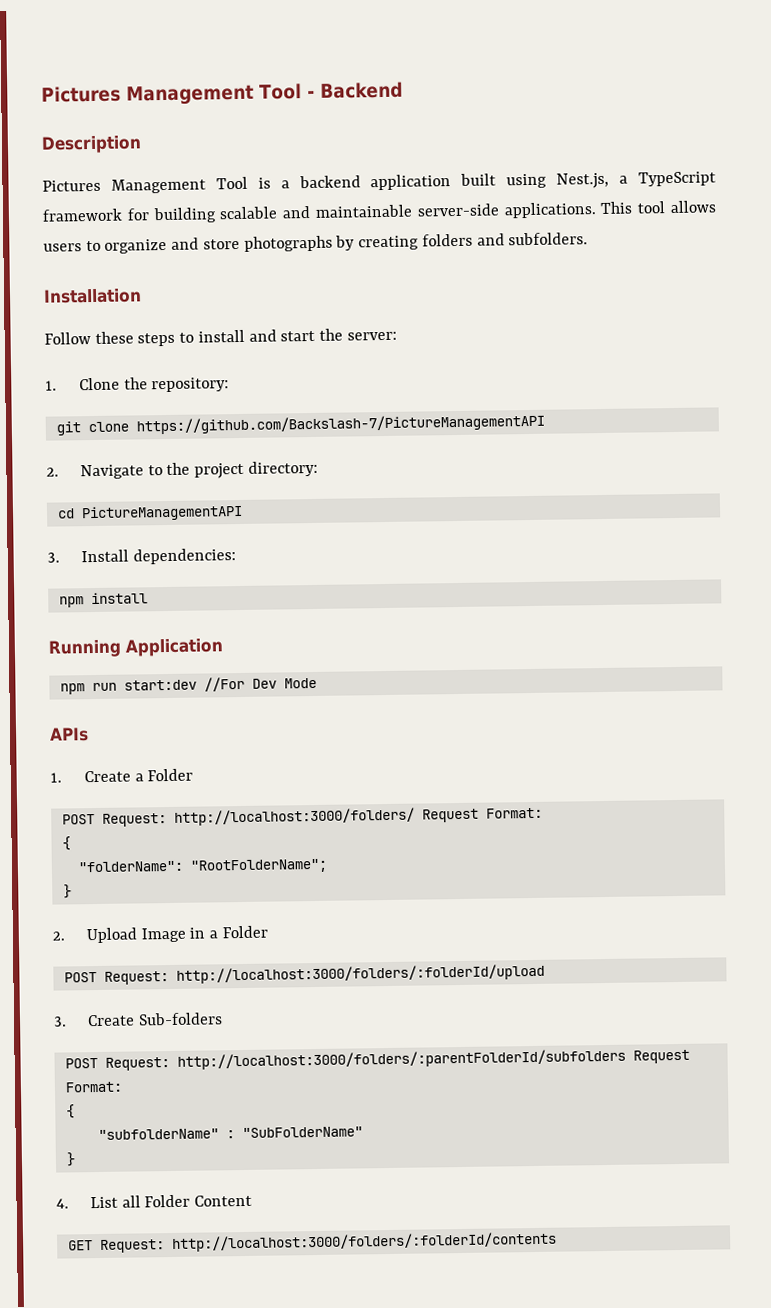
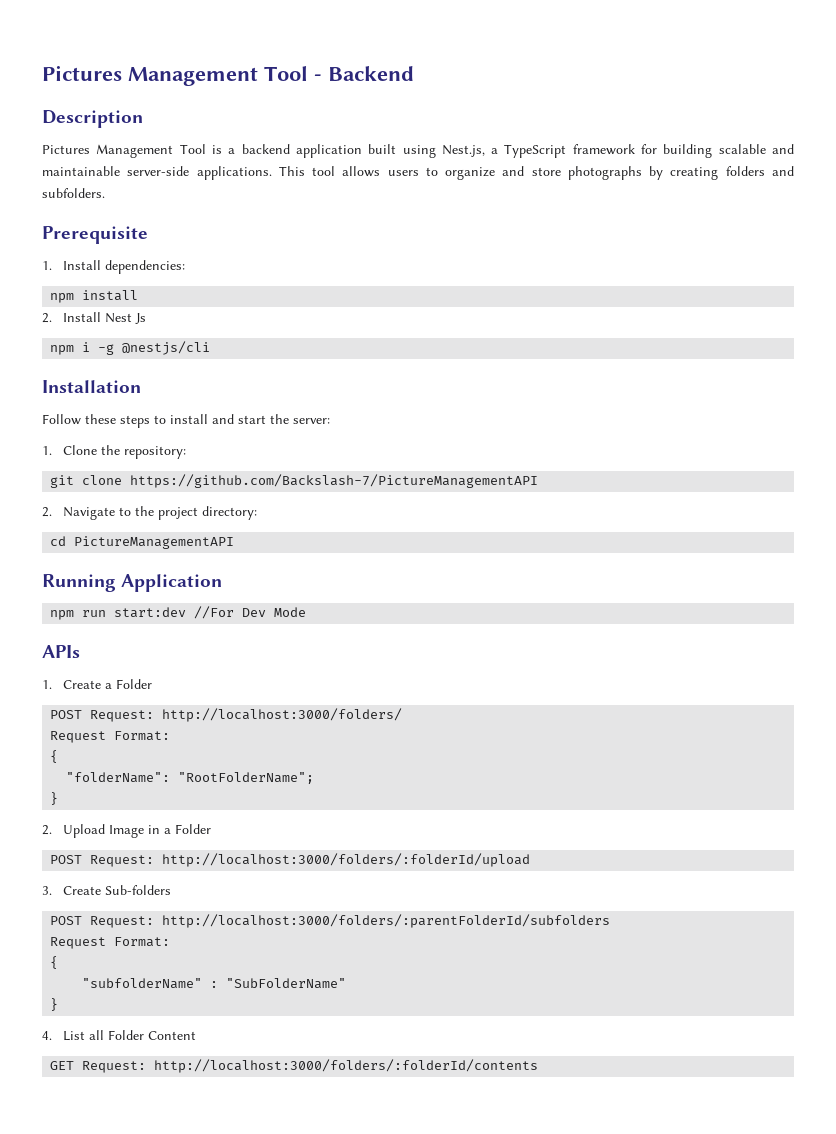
+ Prerequisite
+ 1. Install dependencies:
+ npm install
+ 2. Install Nest Js
+ npm i -g @nestjs/cli
- 3. Install dependencies:
- npm install
- POST Request: http://localhost:3000/folders/ Request Format:
+ POST Request: http://localhost:3000/folders/
+ Request Format:
- POST Request: http://localhost:3000/folders/:parentFolderId/subfolders Request Format:
+ POST Request: http://localhost:3000/folders/:parentFolderId/subfolders
+ Request Format:

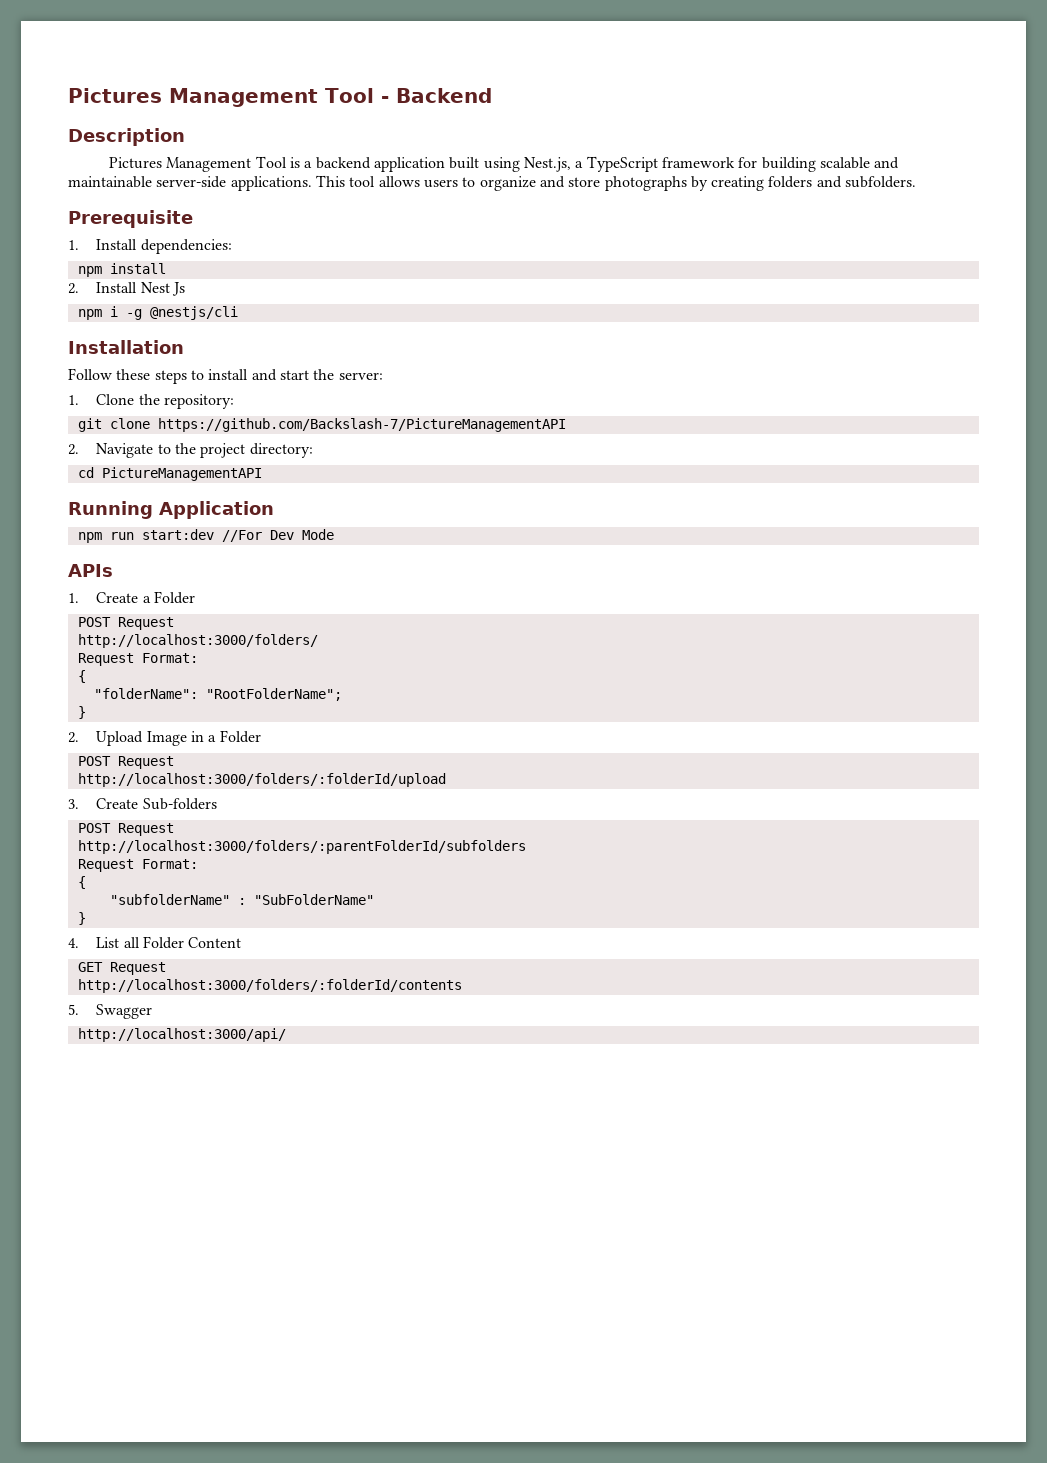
  1. Create a Folder
- POST Request: http://localhost:3000/folders/
+ POST Request
+ http://localhost:3000/folders/
  2. Upload Image in a Folder
- POST Request: http://localhost:3000/folders/:folderId/upload
+ POST Request
+ http://localhost:3000/folders/:folderId/upload
  3. Create Sub-folders
- POST Request: http://localhost:3000/folders/:parentFolderId/subfolders
+ POST Request
+ http://localhost:3000/folders/:parentFolderId/subfolders
- GET Request: http://localhost:3000/folders/:folderId/contents
+ GET Request
+ http://localhost:3000/folders/:folderId/contents
+ 5. Swagger
+ http://localhost:3000/api/

